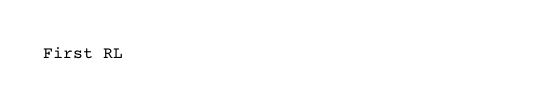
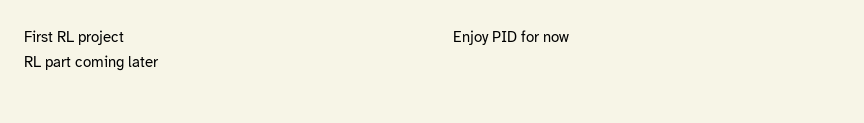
- First RL
+ First RL project
+ RL part coming later
+ Enjoy PID for now

